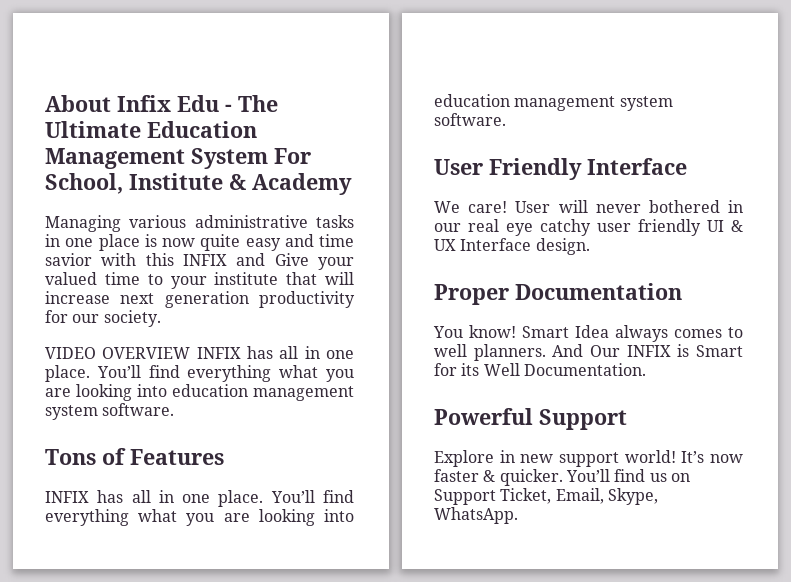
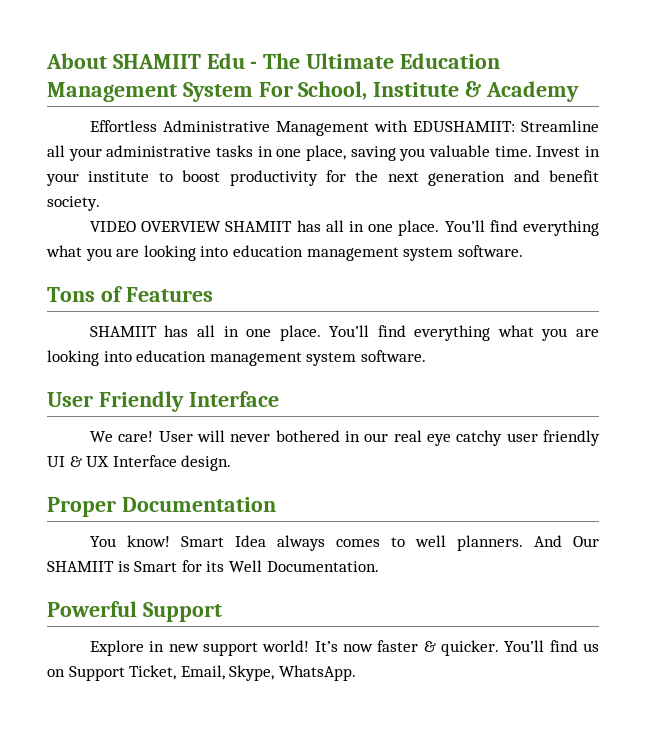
- About Infix Edu - The Ultimate Education Management System For School, Institute & Academy
+ About SHAMIIT Edu - The Ultimate Education Management System For School, Institute & Academy
- Managing various administrative tasks in one place is now quite easy and time savior with this INFIX and Give your valued time to your institute that will increase next generation productivity for our society.
+ Effortless Administrative Management with EDUSHAMIIT: Streamline all your administrative tasks in one place, saving you valuable time. Invest in your institute to boost productivity for the next generation and benefit society.
- VIDEO OVERVIEW INFIX has all in one place.
+ VIDEO OVERVIEW SHAMIIT has all in one place.
  Tons of Features
- INFIX has all in one place.
+ SHAMIIT has all in one place.
- And Our INFIX is Smart for its Well Documentation.
+ And Our SHAMIIT is Smart for its Well Documentation.

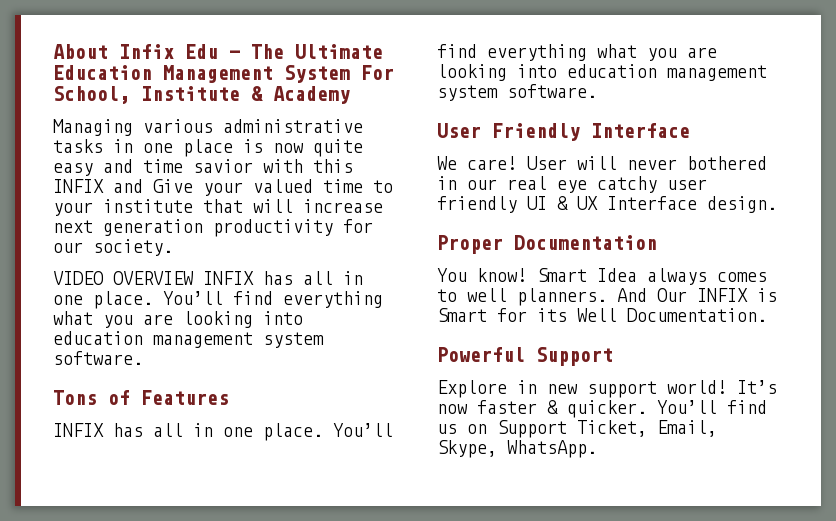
- About SHAMIIT Edu - The Ultimate Education Management System For School, Institute & Academy
+ About Infix Edu - The Ultimate Education Management System For School, Institute & Academy
- Effortless Administrative Management with EDUSHAMIIT: Streamline all your administrative tasks in one place, saving you valuable time. Invest in your institute to boost productivity for the next generation and benefit society.
+ Managing various administrative tasks in one place is now quite easy and time savior with this INFIX and Give your valued time to your institute that will increase next generation productivity for our society.
- VIDEO OVERVIEW SHAMIIT has all in one place.
+ VIDEO OVERVIEW INFIX has all in one place.
  Tons of Features
- SHAMIIT has all in one place.
+ INFIX has all in one place.
- And Our SHAMIIT is Smart for its Well Documentation.
+ And Our INFIX is Smart for its Well Documentation.

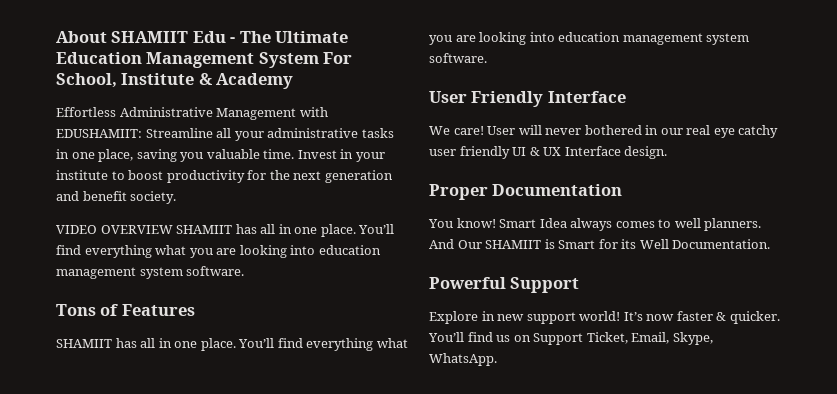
- About Infix Edu - The Ultimate Education Management System For School, Institute & Academy
+ About SHAMIIT Edu - The Ultimate Education Management System For School, Institute & Academy
- Managing various administrative tasks in one place is now quite easy and time savior with this INFIX and Give your valued time to your institute that will increase next generation productivity for our society.
+ Effortless Administrative Management with EDUSHAMIIT: Streamline all your administrative tasks in one place, saving you valuable time. Invest in your institute to boost productivity for the next generation and benefit society.
- VIDEO OVERVIEW INFIX has all in one place.
+ VIDEO OVERVIEW SHAMIIT has all in one place.
  Tons of Features
- INFIX has all in one place.
+ SHAMIIT has all in one place.
- And Our INFIX is Smart for its Well Documentation.
+ And Our SHAMIIT is Smart for its Well Documentation.

